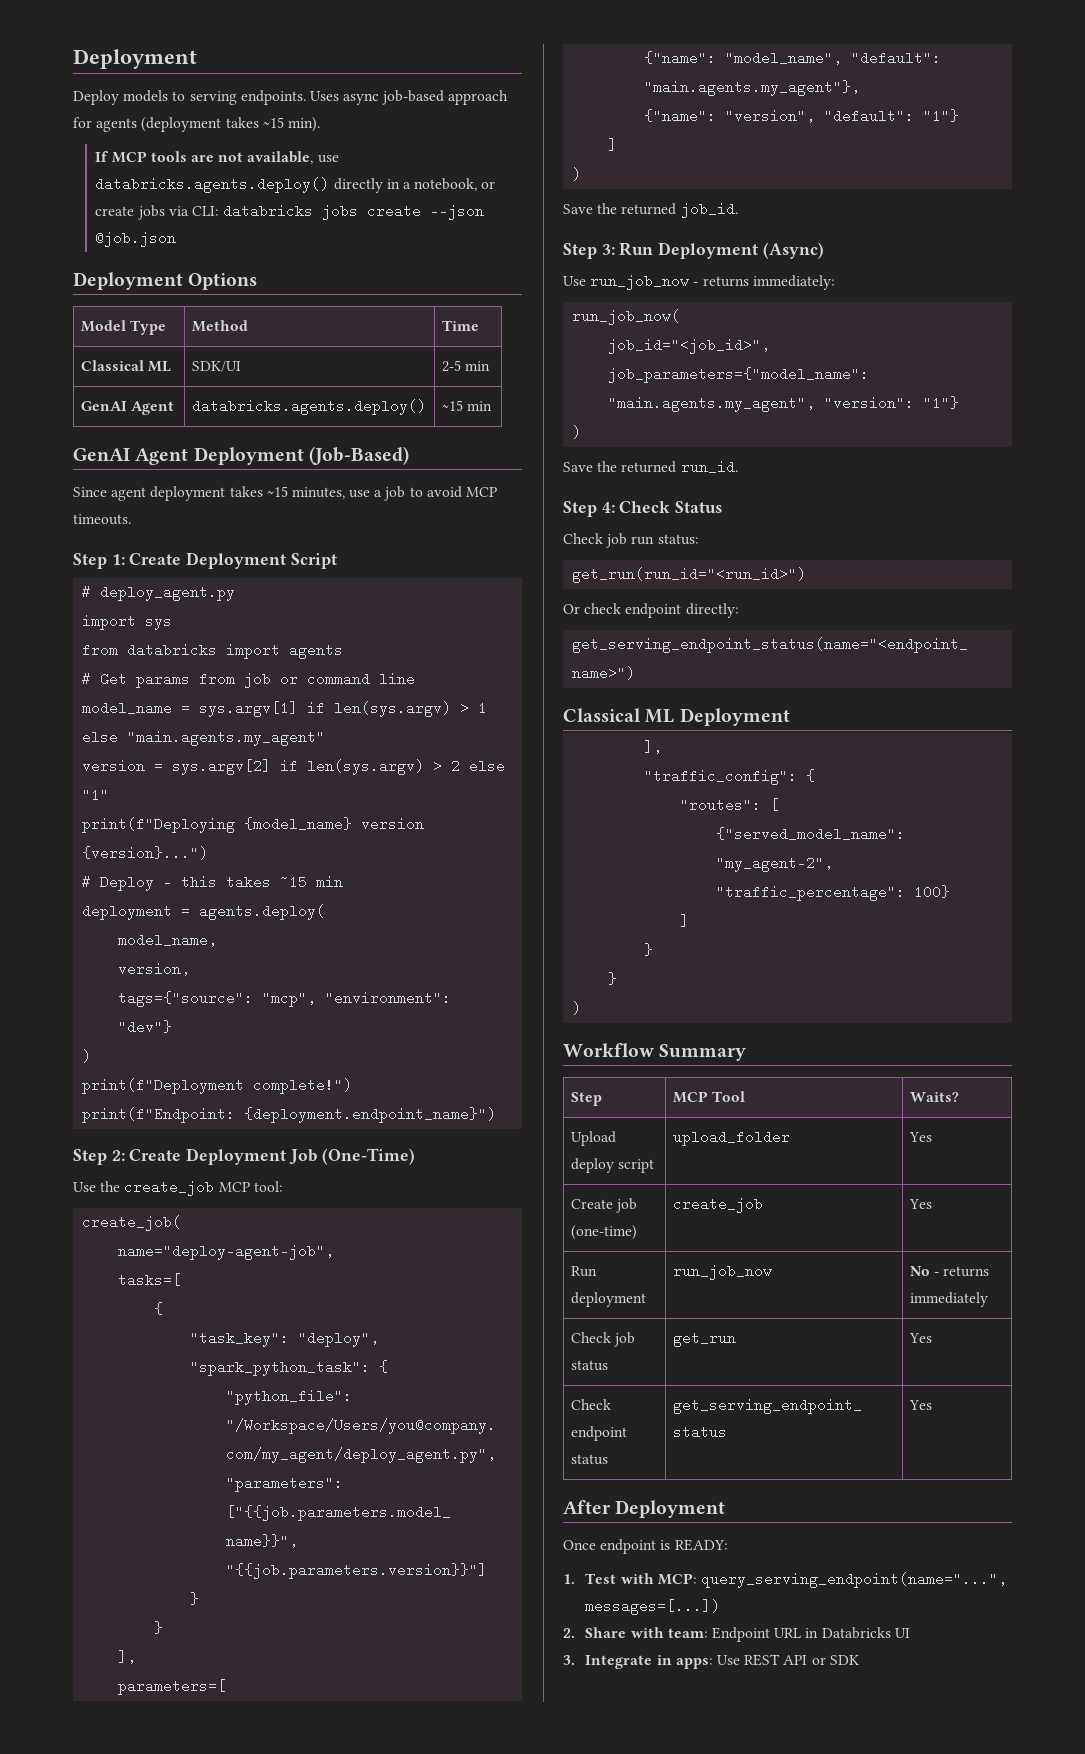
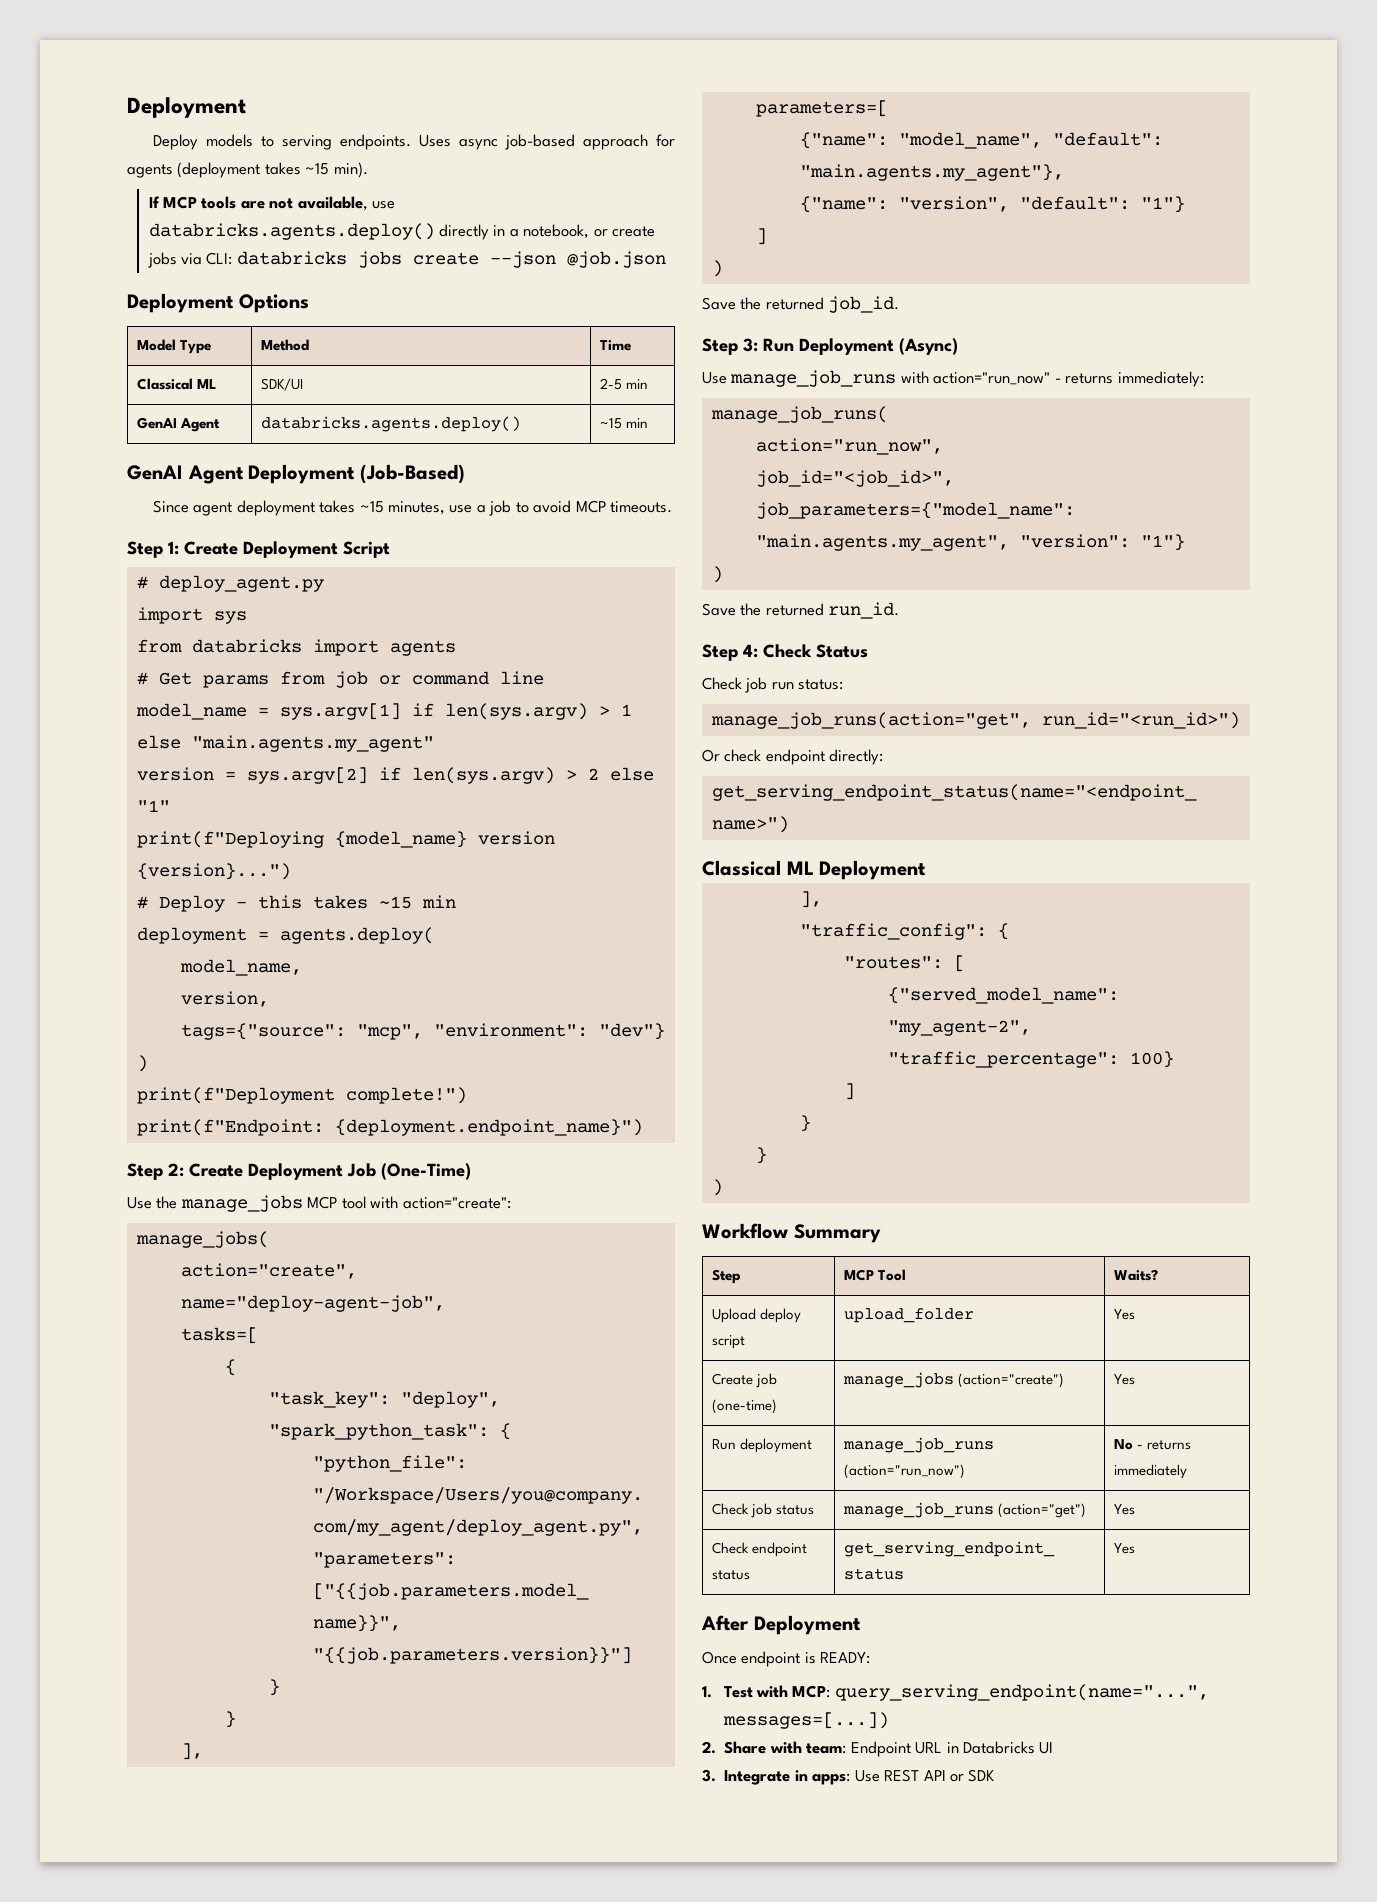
- Use the create_job MCP tool:
- create_job(
+ Use the manage_jobs MCP tool with action="create":
+ manage_jobs(
+ action="create",
- Use run_job_now - returns immediately:
+ Use manage_job_runs with action="run_now" - returns immediately:
- run_job_now(
+ manage_job_runs(
+ action="run_now",
- get_run(run_id="<run_id>")
+ manage_job_runs(action="get", run_id="<run_id>")
- Create job (one-time) | create_job | Yes
+ Create job (one-time) | manage_jobs (action="create") | Yes
- Run deployment | run_job_now | No - returns immediately
+ Run deployment | manage_job_runs (action="run_now") | No - returns immediately
- Check job status | get_run | Yes
+ Check job status | manage_job_runs (action="get") | Yes

